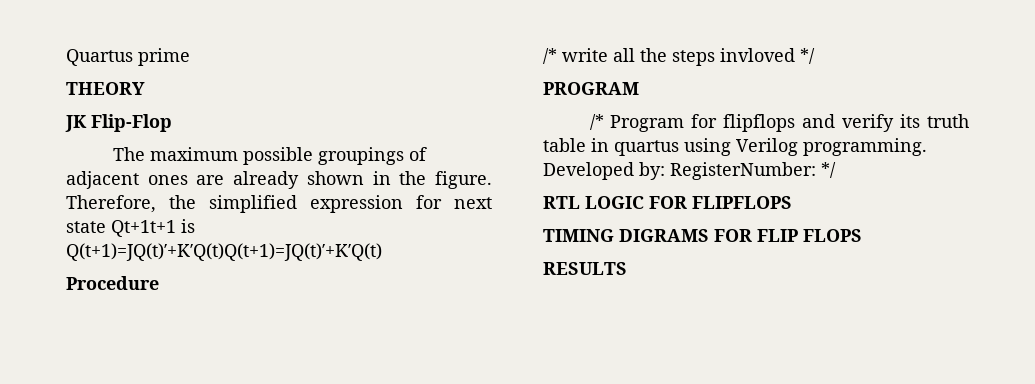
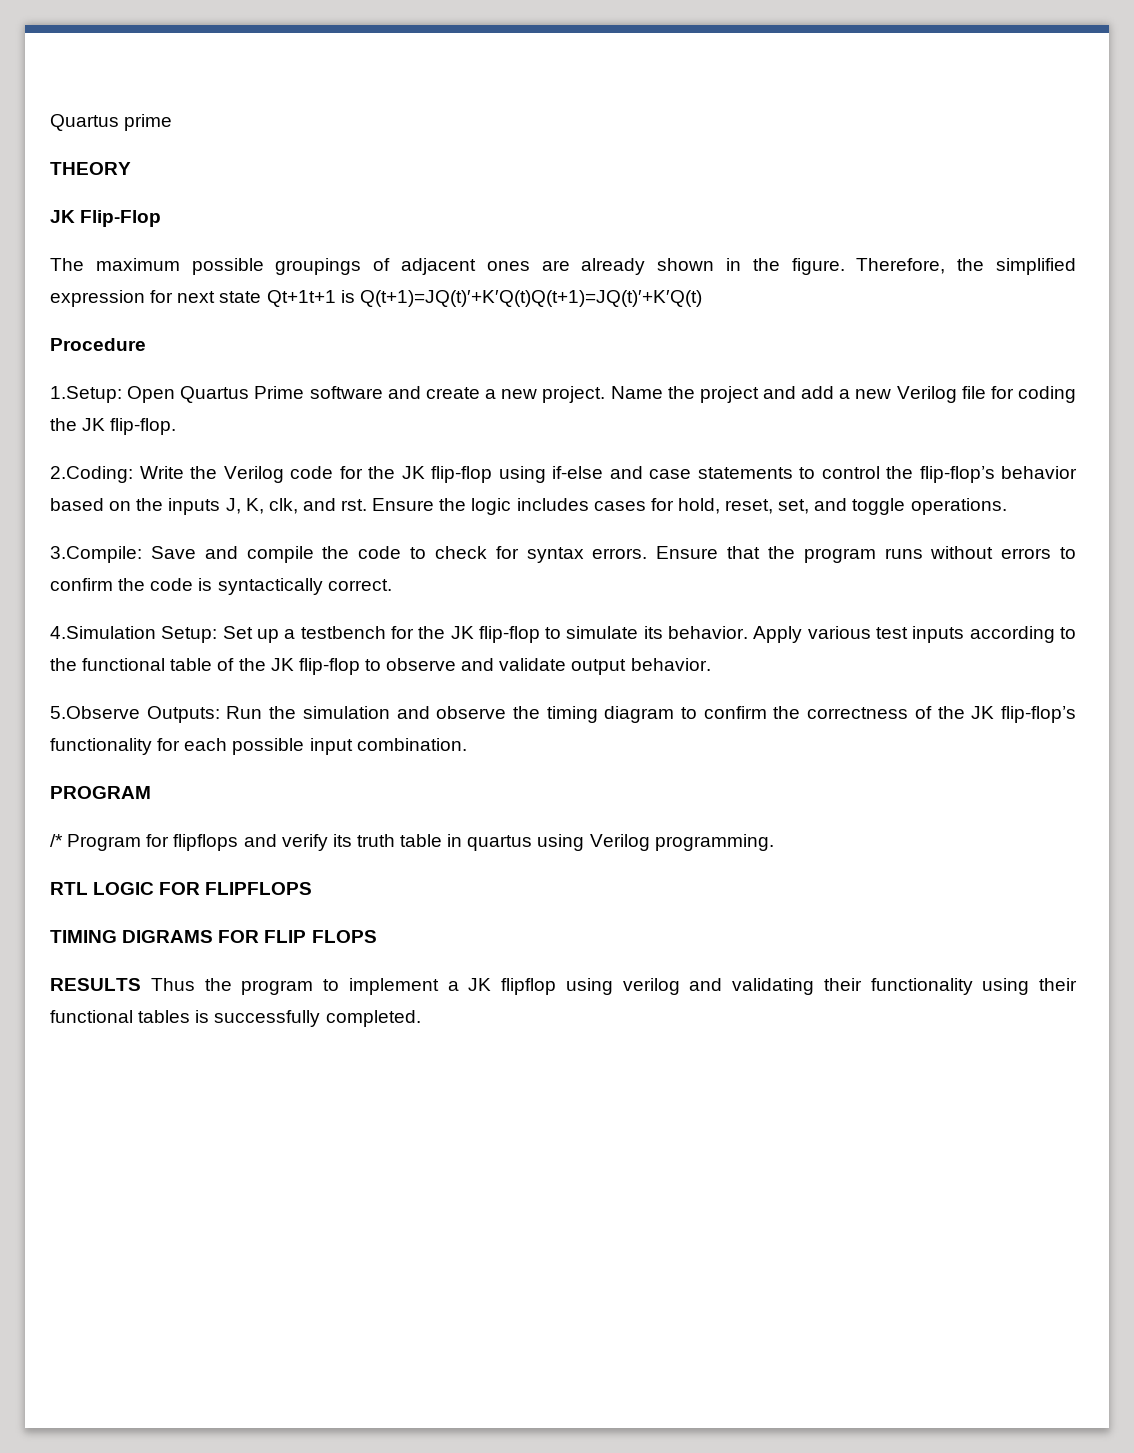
- /* write all the steps invloved */
+ 1.Setup: Open Quartus Prime software and create a new project. Name the project and add a new Verilog file for coding the JK flip-flop.
+ 2.Coding: Write the Verilog code for the JK flip-flop using if-else and case statements to control the flip-flop’s behavior based on the inputs J, K, clk, and rst. Ensure the logic includes cases for hold, reset, set, and toggle operations.
+ 3.Compile: Save and compile the code to check for syntax errors. Ensure that the program runs without errors to confirm the code is syntactically correct.
+ 4.Simulation Setup: Set up a testbench for the JK flip-flop to simulate its behavior. Apply various test inputs according to the functional table of the JK flip-flop to observe and validate output behavior.
+ 5.Observe Outputs: Run the simulation and observe the timing diagram to confirm the correctness of the JK flip-flop’s functionality for each possible input combination.
- Developed by: RegisterNumber: */
- RESULTS
+ RESULTS Thus the program to implement a JK flipflop using verilog and validating their functionality using their functional tables is successfully completed.

